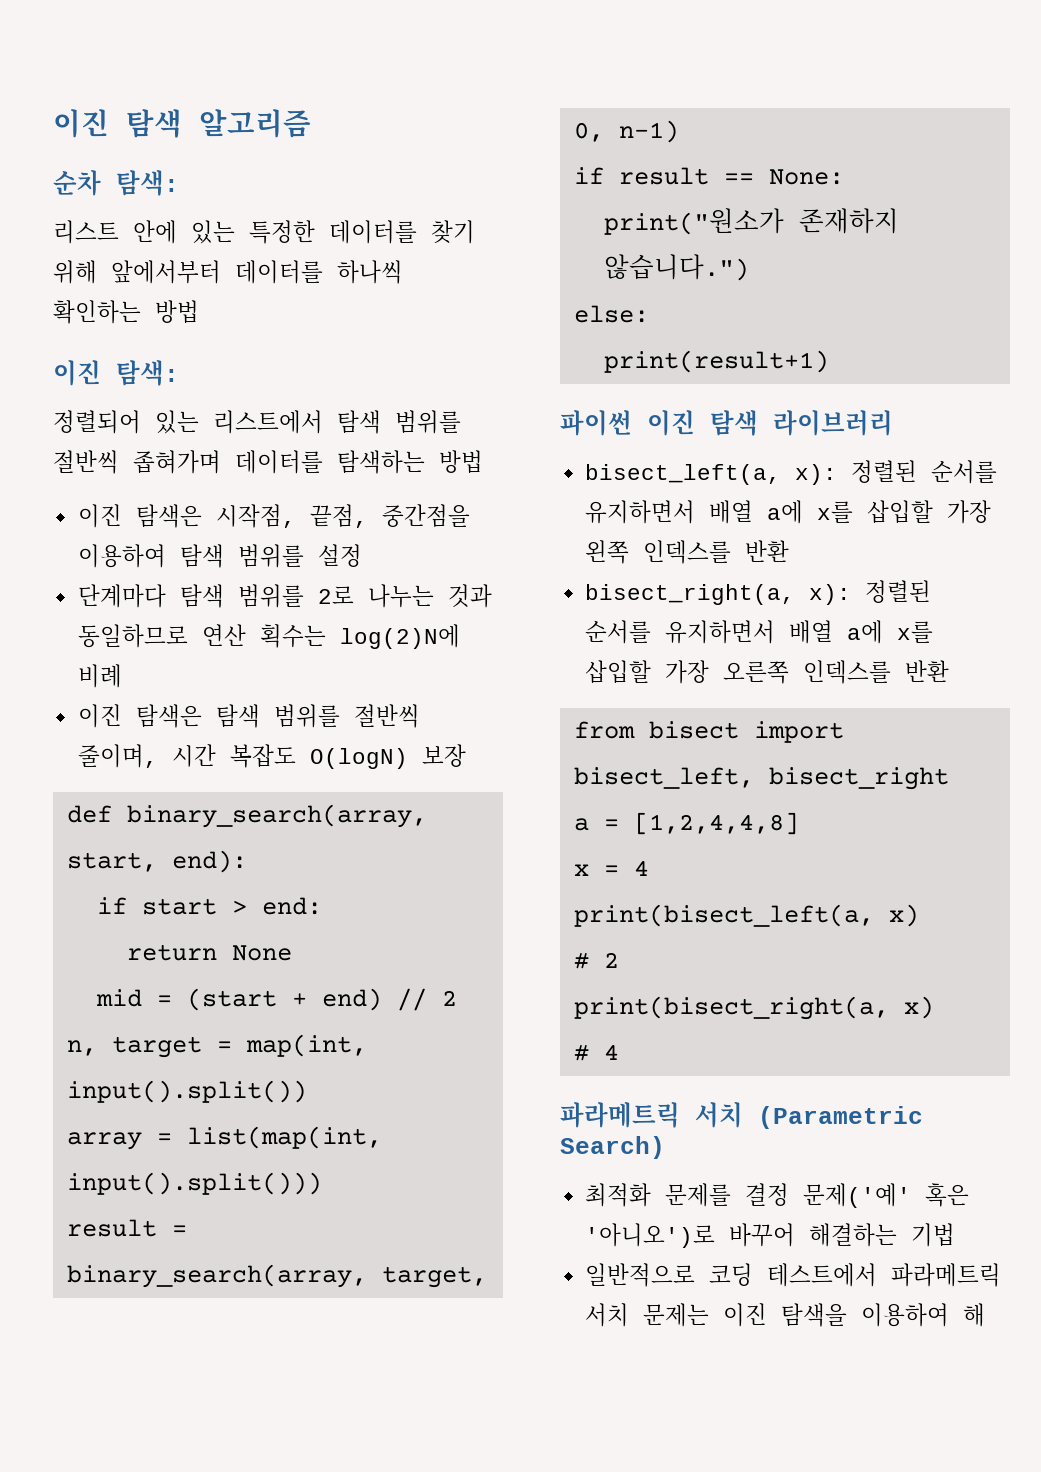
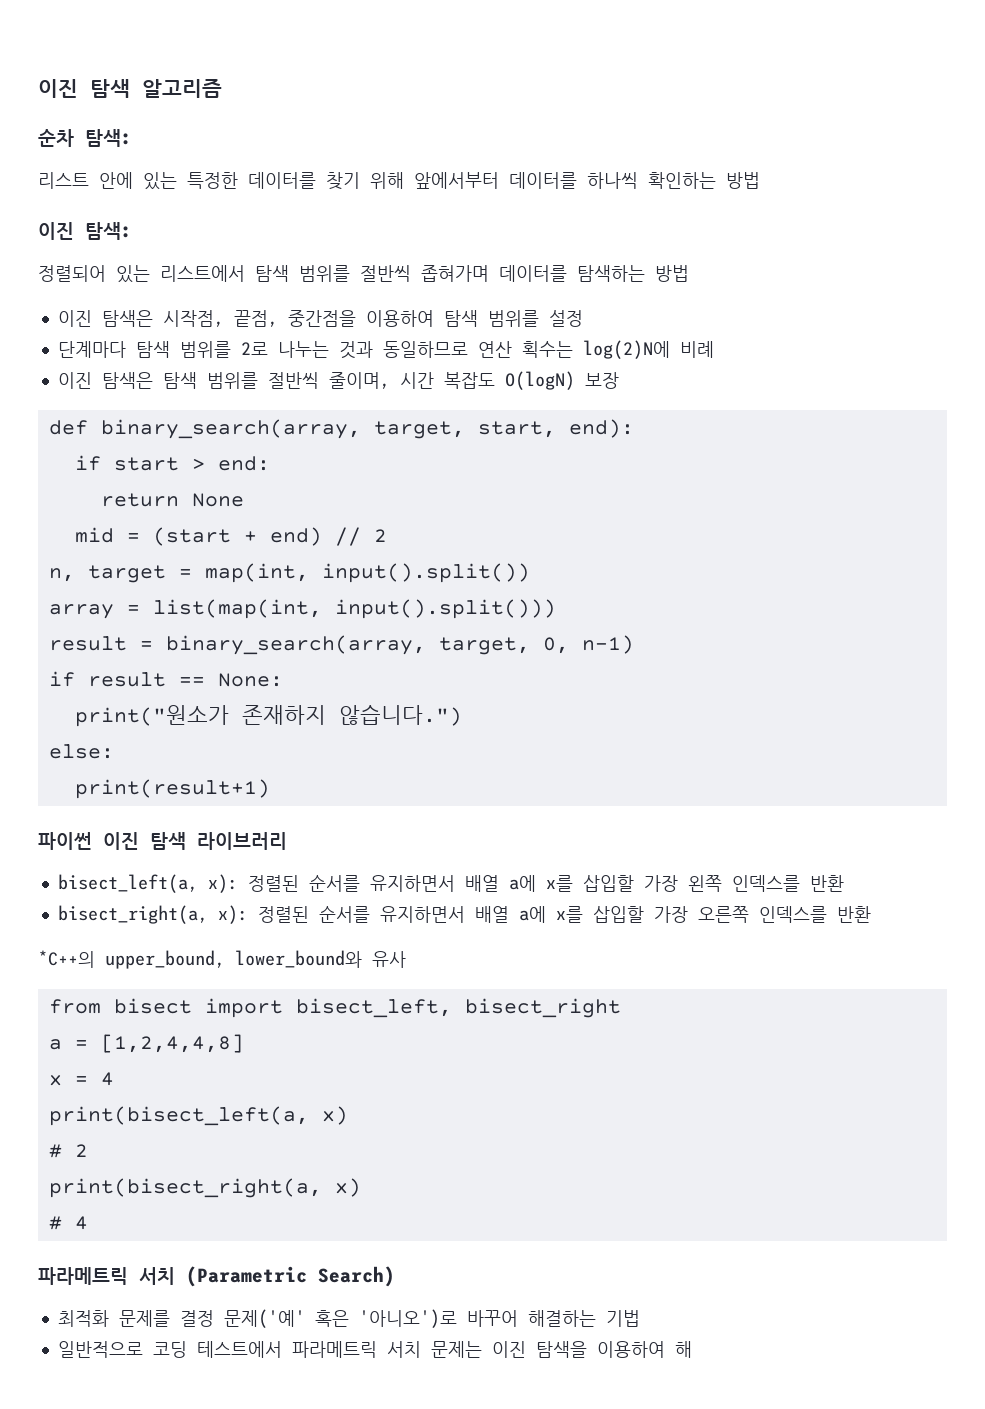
- def binary_search(array, start, end):
+ def binary_search(array, target, start, end):
+ *C++의 upper_bound, lower_bound와 유사

